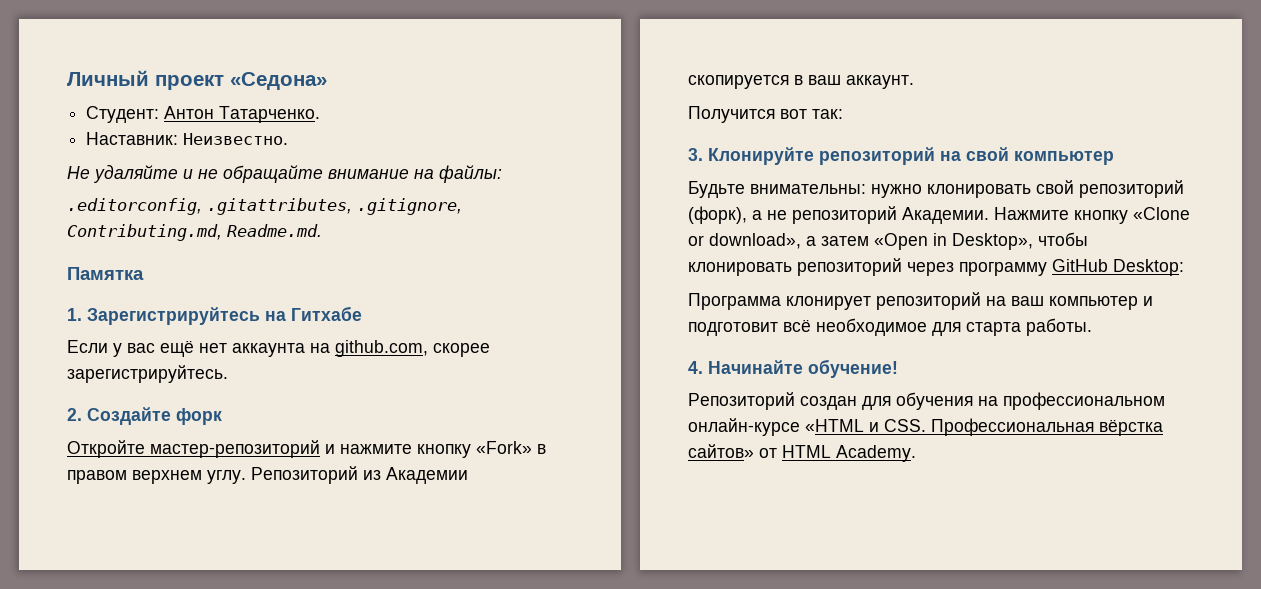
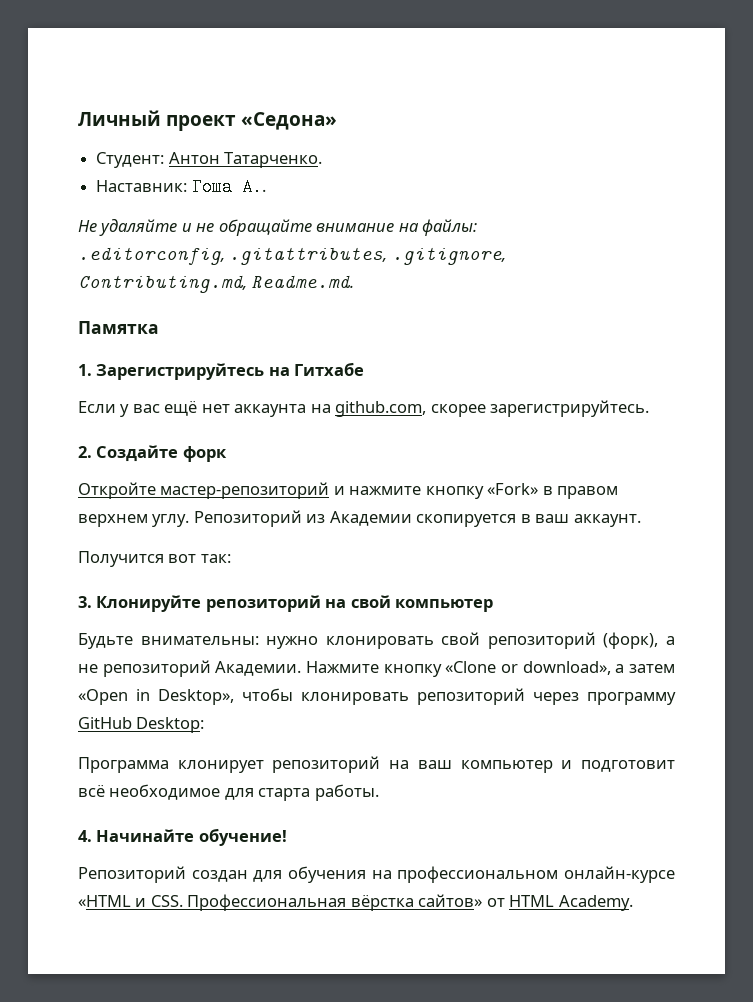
- Наставник: Неизвестно.
+ Наставник: Гоша А..

